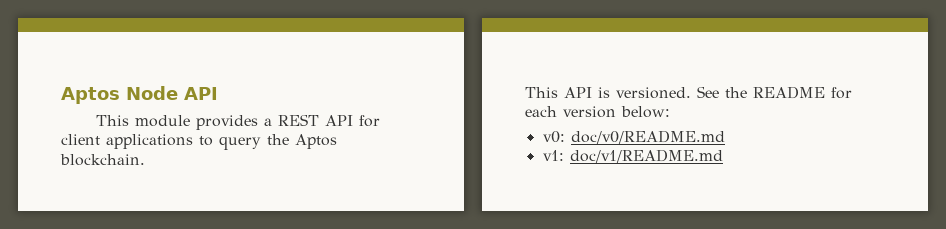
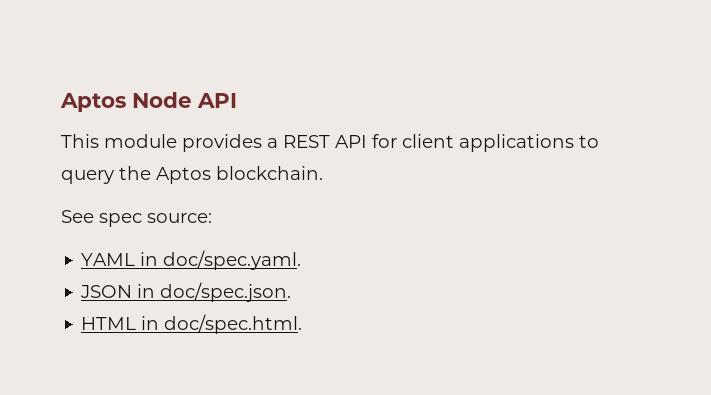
- This API is versioned. See the README for each version below:
- v0: doc/v0/README.md
- v1: doc/v1/README.md
+ See spec source:
+ YAML in doc/spec.yaml.
+ JSON in doc/spec.json.
+ HTML in doc/spec.html.

